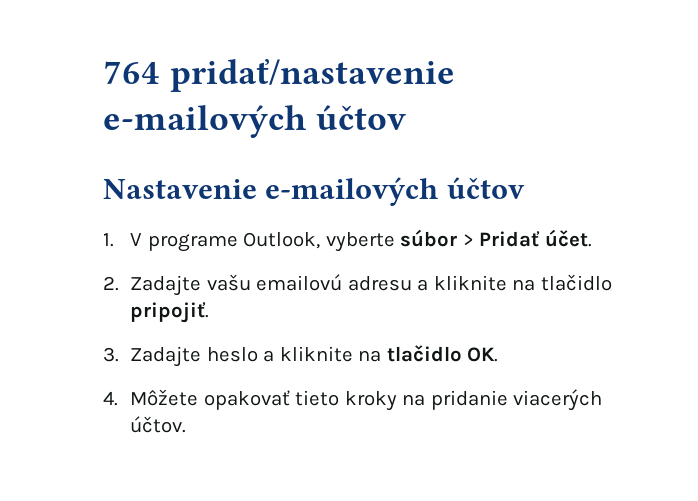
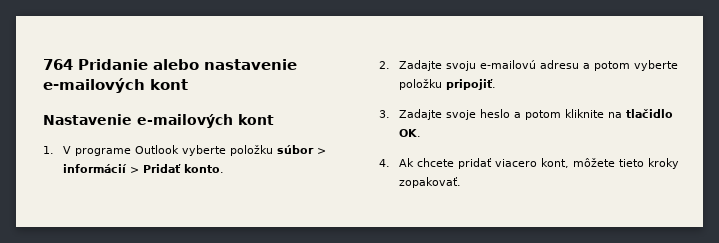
- 764 pridať/nastavenie e-mailových účtov
+ 764 Pridanie alebo nastavenie e-mailových kont
- Nastavenie e-mailových účtov
+ Nastavenie e-mailových kont
- 1. V programe Outlook, vyberte súbor > Pridať účet.
- 2. Zadajte vašu emailovú adresu a kliknite na tlačidlo pripojiť.
+ 1. V programe Outlook vyberte položku súbor > informácií > Pridať konto.
+ 2. Zadajte svoju e-mailovú adresu a potom vyberte položku pripojiť.
- 3. Zadajte heslo a kliknite na tlačidlo OK.
+ 3. Zadajte svoje heslo a potom kliknite na tlačidlo OK.
- 4. Môžete opakovať tieto kroky na pridanie viacerých účtov.
+ 4. Ak chcete pridať viacero kont, môžete tieto kroky zopakovať.

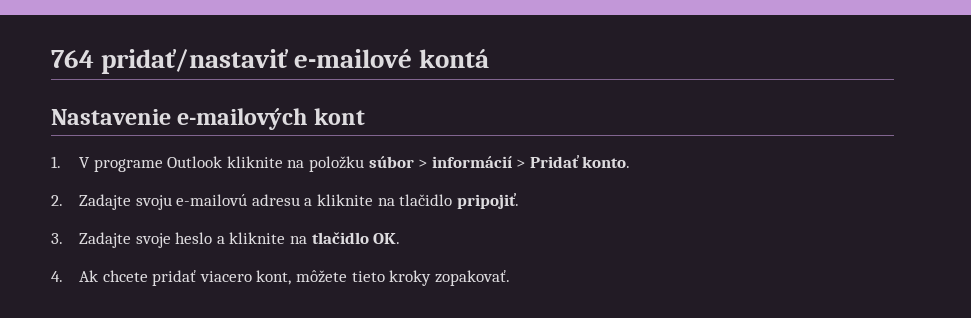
- 764 Pridanie alebo nastavenie e-mailových kont
+ 764 pridať/nastaviť e-mailové kontá
- 1. V programe Outlook vyberte položku súbor > informácií > Pridať konto.
+ 1. V programe Outlook kliknite na položku súbor > informácií > Pridať konto.
- 2. Zadajte svoju e-mailovú adresu a potom vyberte položku pripojiť.
+ 2. Zadajte svoju e-mailovú adresu a kliknite na tlačidlo pripojiť.
- 3. Zadajte svoje heslo a potom kliknite na tlačidlo OK.
+ 3. Zadajte svoje heslo a kliknite na tlačidlo OK.

